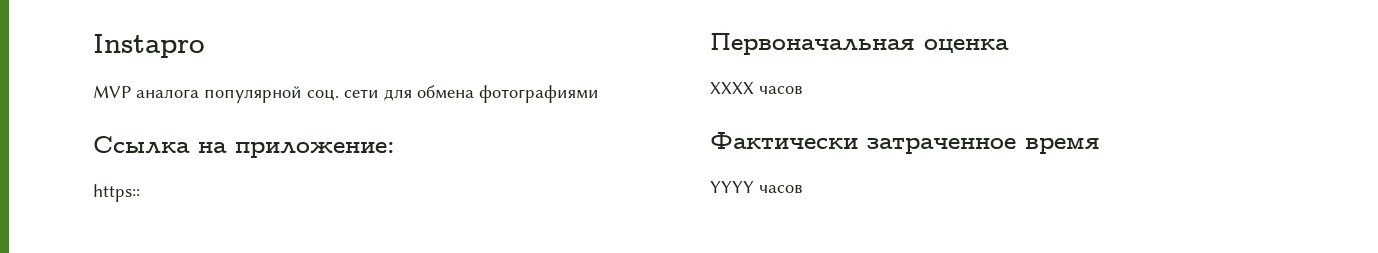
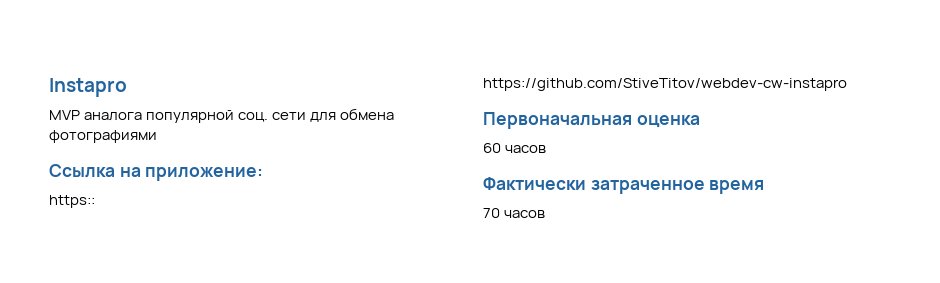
- https::
+ https:: https://github.com/StiveTitov/webdev-cw-instapro
- ХХХХ часов
+ 60 часов
- YYYY часов
+ 70 часов

